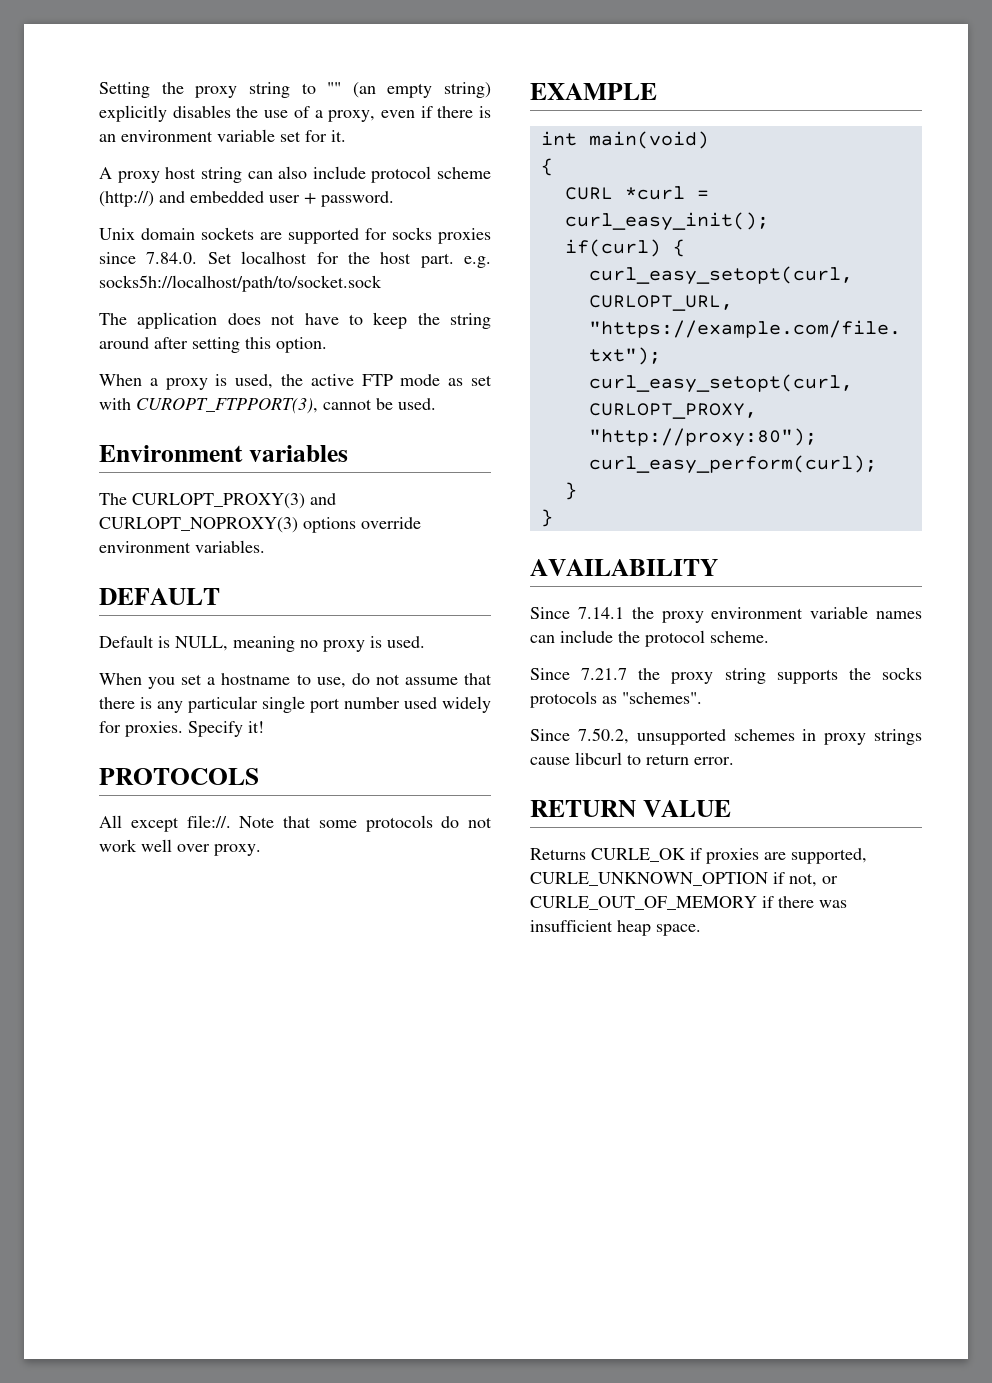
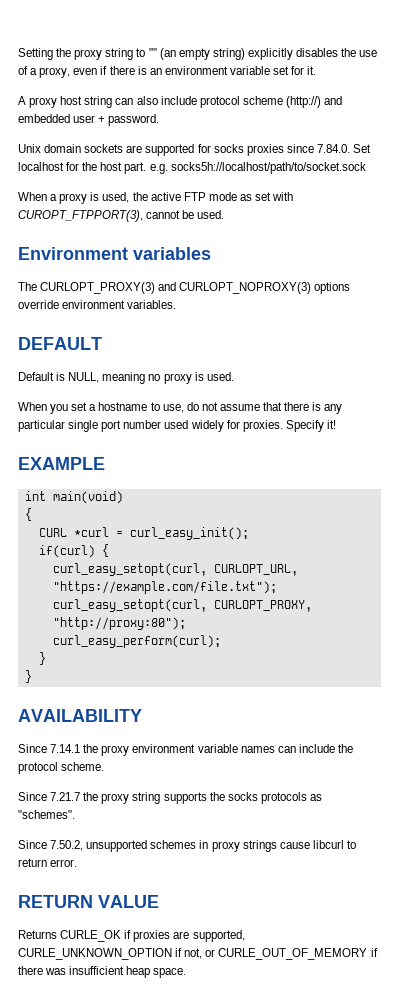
- The application does not have to keep the string around after setting this option.
- PROTOCOLS
- All except file://. Note that some protocols do not work well over proxy.

